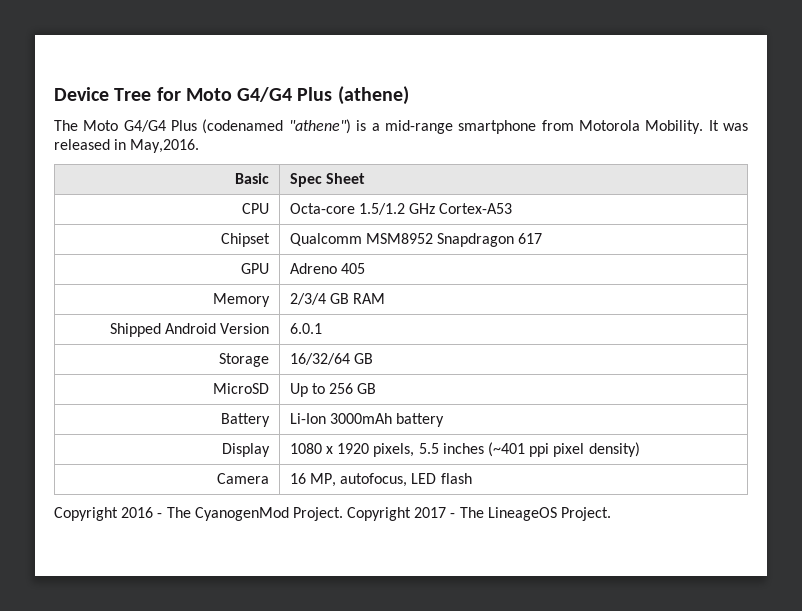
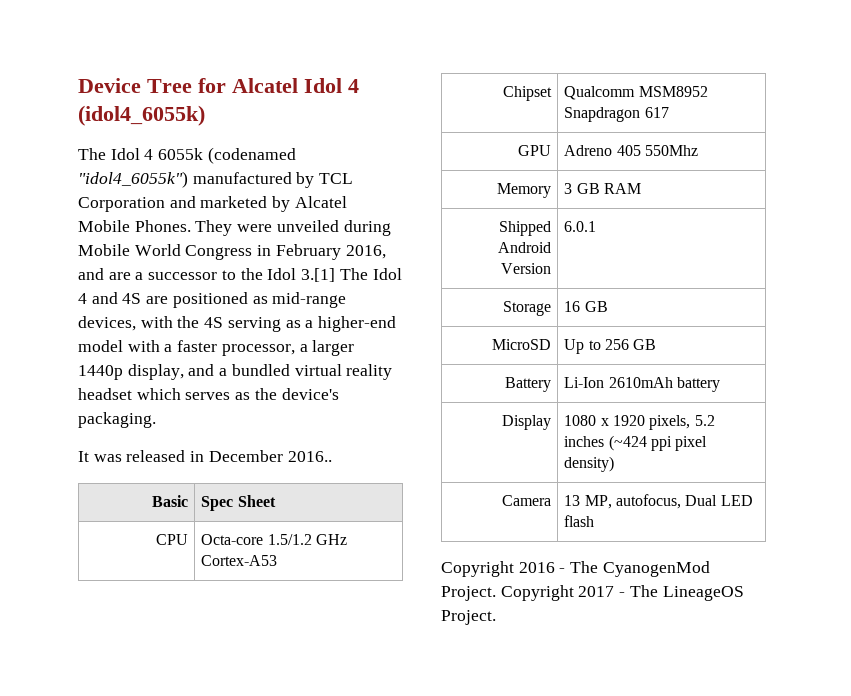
- Device Tree for Moto G4/G4 Plus (athene)
- The Moto G4/G4 Plus (codenamed "athene") is a mid-range smartphone from Motorola Mobility. It was released in May,2016.
+ Device Tree for Alcatel Idol 4 (idol4_6055k)
+ The Idol 4 6055k (codenamed "idol4_6055k") manufactured by TCL Corporation and marketed by Alcatel Mobile Phones. They were unveiled during Mobile World Congress in February 2016, and are a successor to the Idol 3.[1] The Idol 4 and 4S are positioned as mid-range devices, with the 4S serving as a higher-end model with a faster processor, a larger 1440p display, and a bundled virtual reality headset which serves as the device's packaging.
+ It was released in December 2016..
- GPU | Adreno 405
+ GPU | Adreno 405 550Mhz
- Memory | 2/3/4 GB RAM
+ Memory | 3 GB RAM
- Storage | 16/32/64 GB
+ Storage | 16 GB
- Battery | Li-Ion 3000mAh battery
+ Battery | Li-Ion 2610mAh battery
- Display | 1080 x 1920 pixels, 5.5 inches (~401 ppi pixel density)
+ Display | 1080 x 1920 pixels, 5.2 inches (~424 ppi pixel density)
- Camera | 16 MP, autofocus, LED flash
+ Camera | 13 MP, autofocus, Dual LED flash

